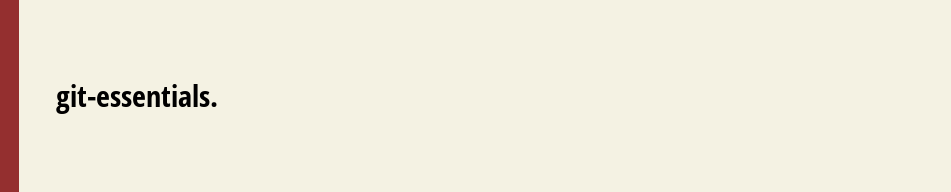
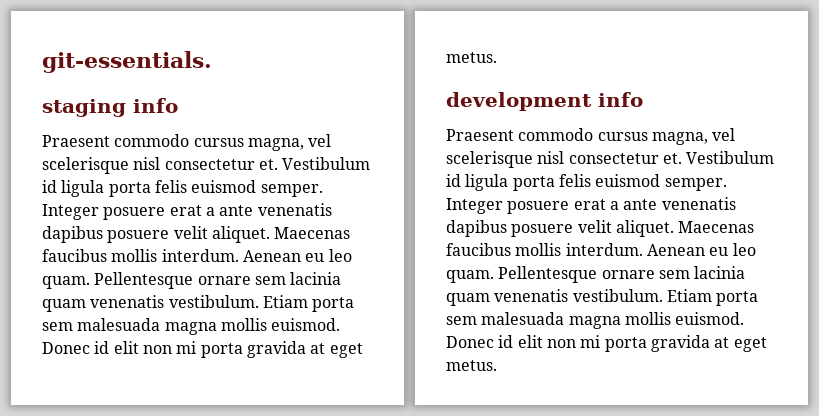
+ staging info
+ Praesent commodo cursus magna, vel scelerisque nisl consectetur et. Vestibulum id ligula porta felis euismod semper. Integer posuere erat a ante venenatis dapibus posuere velit aliquet. Maecenas faucibus mollis interdum. Aenean eu leo quam. Pellentesque ornare sem lacinia quam venenatis vestibulum. Etiam porta sem malesuada magna mollis euismod. Donec id elit non mi porta gravida at eget metus.
+ development info
+ Praesent commodo cursus magna, vel scelerisque nisl consectetur et. Vestibulum id ligula porta felis euismod semper. Integer posuere erat a ante venenatis dapibus posuere velit aliquet. Maecenas faucibus mollis interdum. Aenean eu leo quam. Pellentesque ornare sem lacinia quam venenatis vestibulum. Etiam porta sem malesuada magna mollis euismod. Donec id elit non mi porta gravida at eget metus.

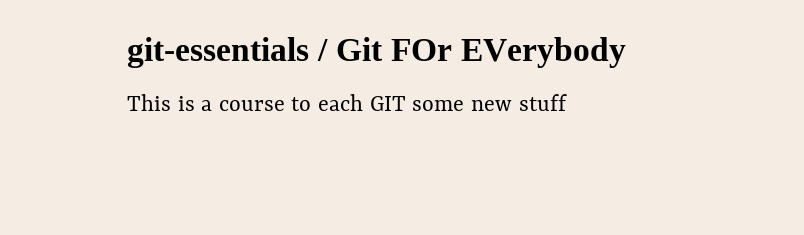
- git-essentials.
- staging info
- Praesent commodo cursus magna, vel scelerisque nisl consectetur et. Vestibulum id ligula porta felis euismod semper. Integer posuere erat a ante venenatis dapibus posuere velit aliquet. Maecenas faucibus mollis interdum. Aenean eu leo quam. Pellentesque ornare sem lacinia quam venenatis vestibulum. Etiam porta sem malesuada magna mollis euismod. Donec id elit non mi porta gravida at eget metus.
- development info
- Praesent commodo cursus magna, vel scelerisque nisl consectetur et. Vestibulum id ligula porta felis euismod semper. Integer posuere erat a ante venenatis dapibus posuere velit aliquet. Maecenas faucibus mollis interdum. Aenean eu leo quam. Pellentesque ornare sem lacinia quam venenatis vestibulum. Etiam porta sem malesuada magna mollis euismod. Donec id elit non mi porta gravida at eget metus.
+ git-essentials / Git FOr EVerybody
+ This is a course to each GIT some new stuff

